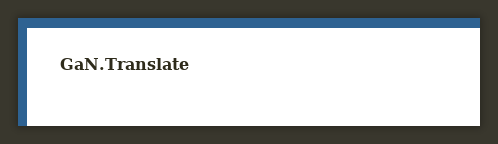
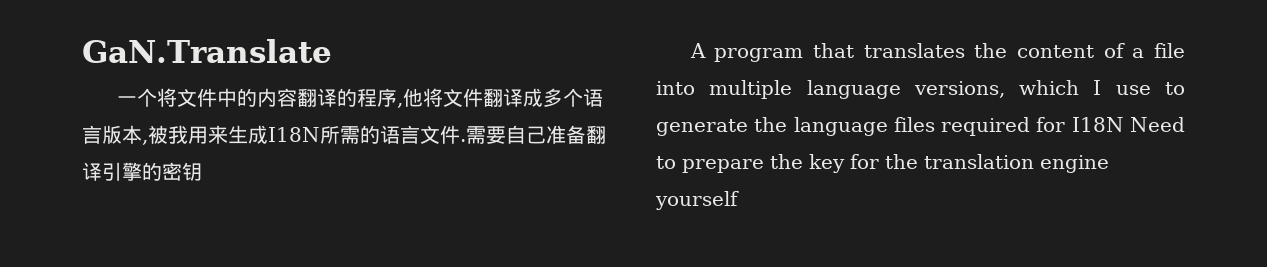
+ 一个将文件中的内容翻译的程序,他将文件翻译成多个语言版本,被我用来生成I18N所需的语言文件.需要自己准备翻译引擎的密钥
+ A program that translates the content of a file into multiple language versions, which I use to generate the language files required for I18N Need to prepare the key for the translation engine yourself

